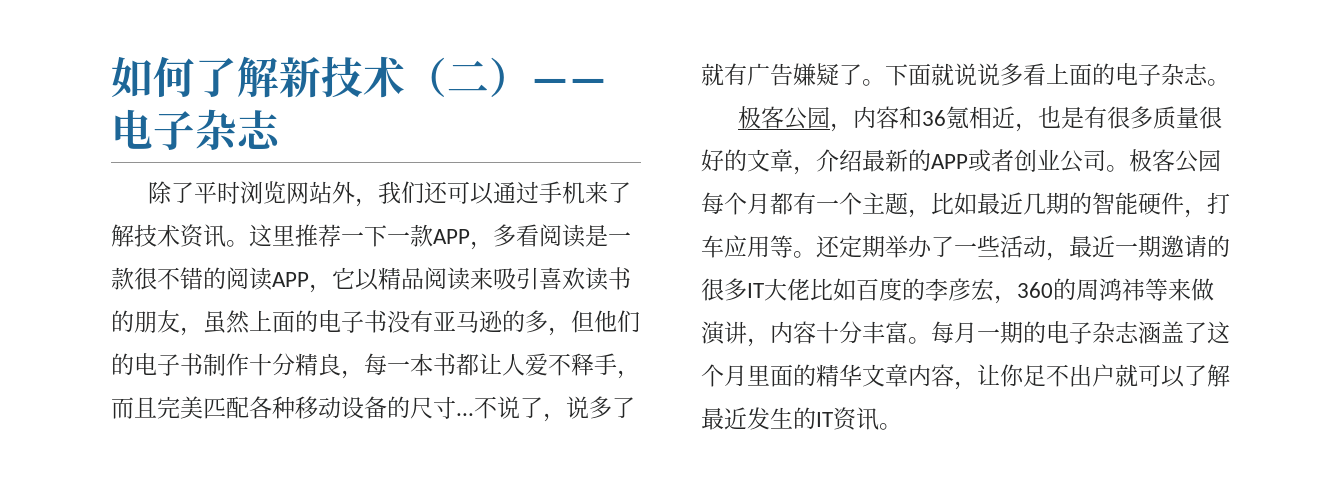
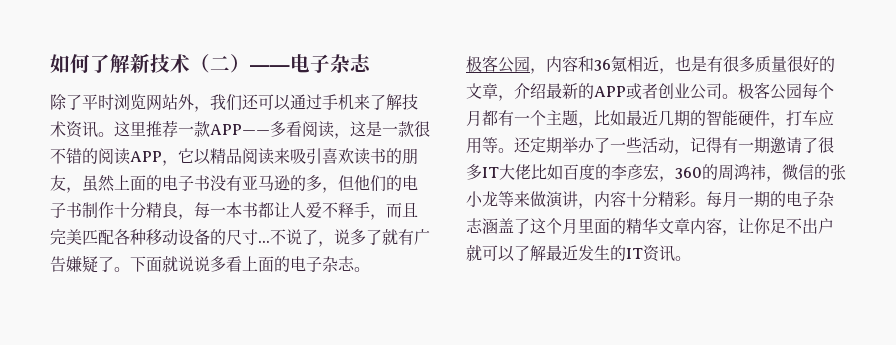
- 这里推荐一下一款APP，多看阅读是一款很不错的阅读APP，它以精品阅读来吸引喜欢读书的朋友，虽然上面的电子书没有亚马逊的多，但他们的电子书制作十分精良，每一本书都让人爱不释手，而且完美匹配各种移动设备的尺寸...
+ 这里推荐一款APP——多看阅读，这是一款很不错的阅读APP，它以精品阅读来吸引喜欢读书的朋友，虽然上面的电子书没有亚马逊的多，但他们的电子书制作十分精良，每一本书都让人爱不释手，而且完美匹配各种移动设备的尺寸...
- 还定期举办了一些活动，最近一期邀请的很多IT大佬比如百度的李彦宏，360的周鸿祎等来做演讲，内容十分丰富。
+ 还定期举办了一些活动，记得有一期邀请了很多IT大佬比如百度的李彦宏，360的周鸿祎，微信的张小龙等来做演讲，内容十分精彩。

